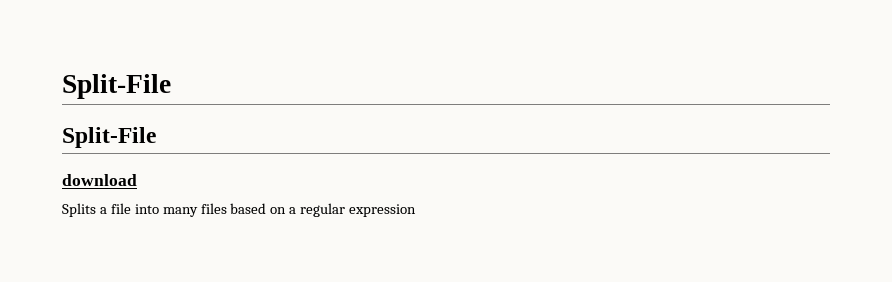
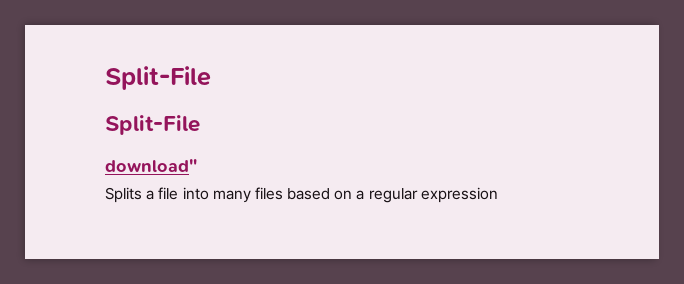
- download
+ download"

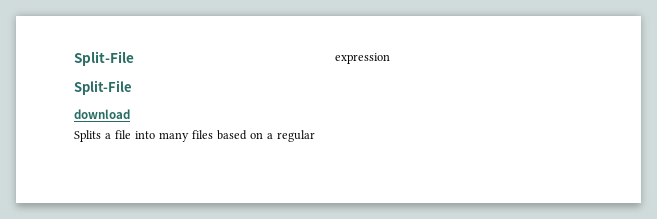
- download"
+ download

